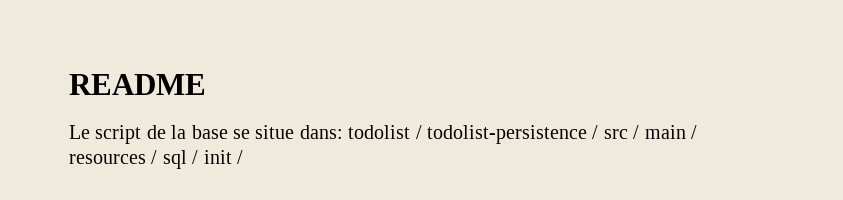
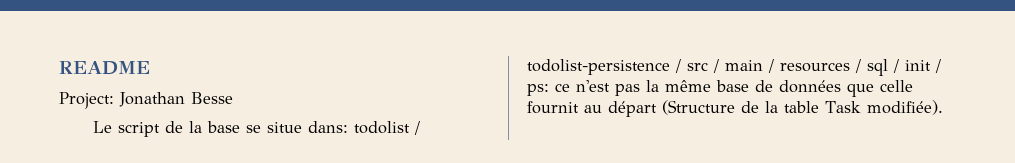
+ Project: Jonathan Besse
- Le script de la base se situe dans: todolist / todolist-persistence / src / main / resources / sql / init /
+ Le script de la base se situe dans: todolist / todolist-persistence / src / main / resources / sql / init / ps: ce n'est pas la même base de données que celle fournit au départ (Structure de la table Task modifiée).

